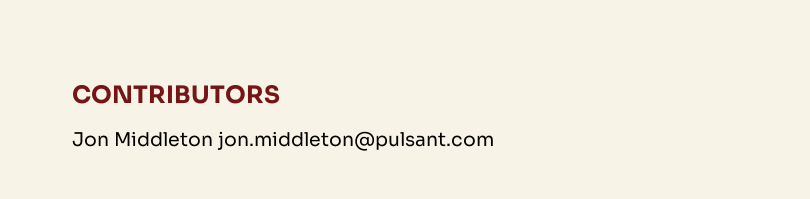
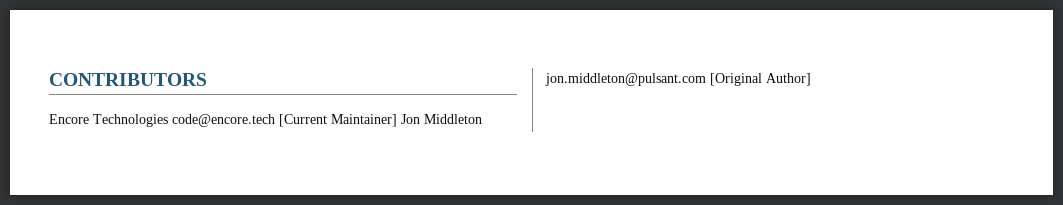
- Jon Middleton jon.middleton@pulsant.com
+ Encore Technologies code@encore.tech [Current Maintainer] Jon Middleton jon.middleton@pulsant.com [Original Author]

